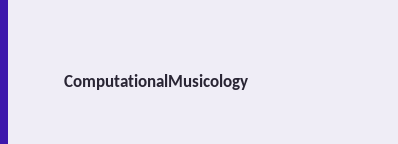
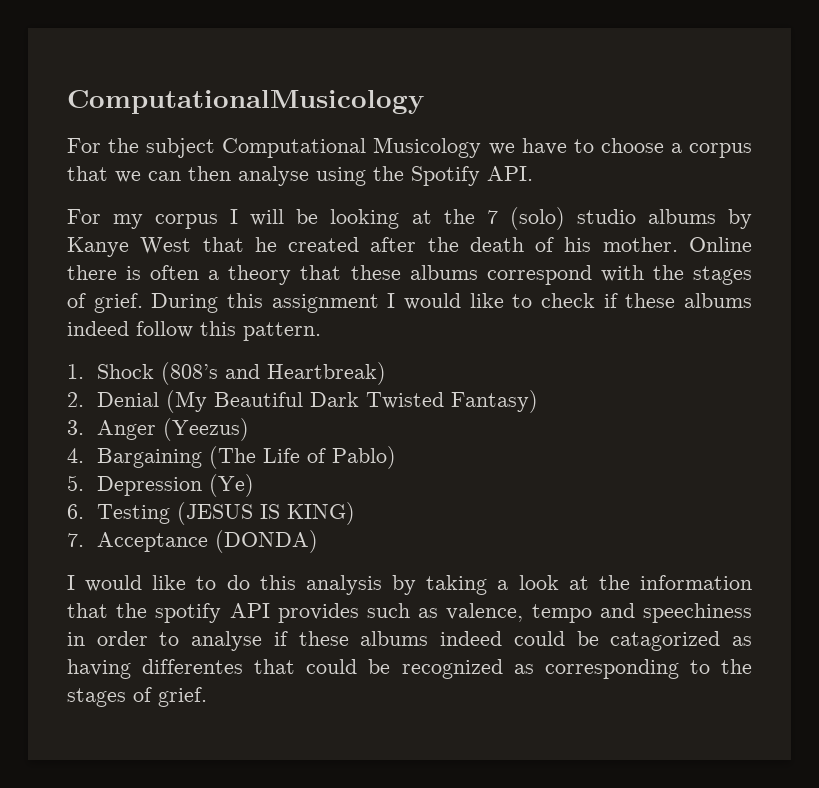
+ For the subject Computational Musicology we have to choose a corpus that we can then analyse using the Spotify API.
+ For my corpus I will be looking at the 7 (solo) studio albums by Kanye West that he created after the death of his mother. Online there is often a theory that these albums correspond with the stages of grief. During this assignment I would like to check if these albums indeed follow this pattern.
+ 1. Shock (808’s and Heartbreak)
+ 2. Denial (My Beautiful Dark Twisted Fantasy)
+ 3. Anger (Yeezus)
+ 4. Bargaining (The Life of Pablo)
+ 5. Depression (Ye)
+ 6. Testing (JESUS IS KING)
+ 7. Acceptance (DONDA)
+ I would like to do this analysis by taking a look at the information that the spotify API provides such as valence, tempo and speechiness in order to analyse if these albums indeed could be catagorized as having differentes that could be recognized as corresponding to the stages of grief.

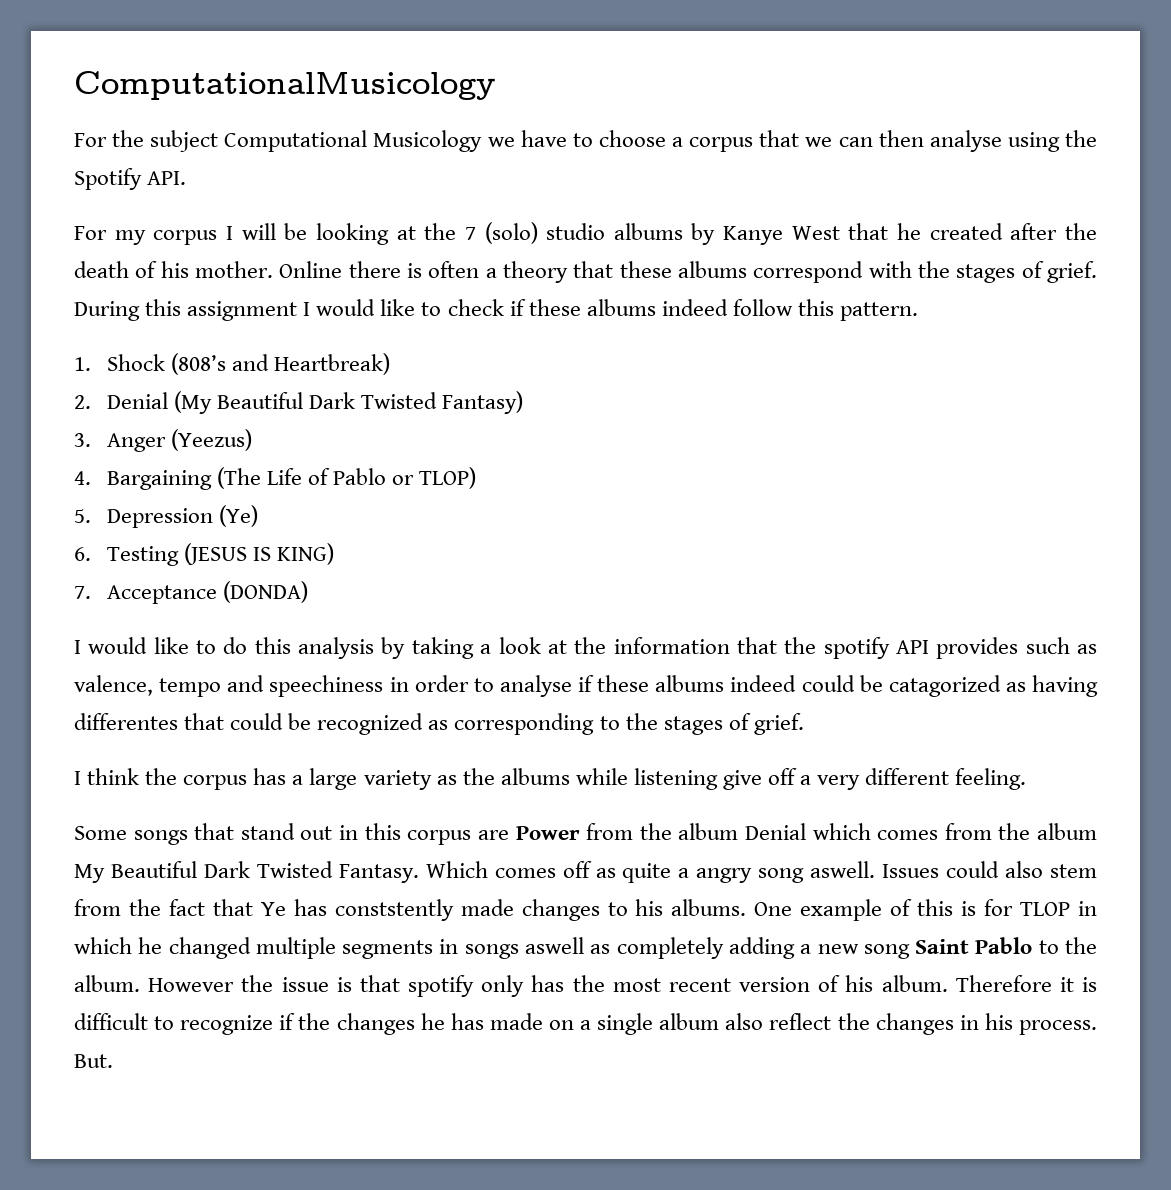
- 4. Bargaining (The Life of Pablo)
+ 4. Bargaining (The Life of Pablo or TLOP)
+ I think the corpus has a large variety as the albums while listening give off a very different feeling.
+ Some songs that stand out in this corpus are Power from the album Denial which comes from the album My Beautiful Dark Twisted Fantasy. Which comes off as quite a angry song aswell. Issues could also stem from the fact that Ye has conststently made changes to his albums. One example of this is for TLOP in which he changed multiple segments in songs aswell as completely adding a new song Saint Pablo to the album. However the issue is that spotify only has the most recent version of his album. Therefore it is difficult to recognize if the changes he has made on a single album also reflect the changes in his process. But.

